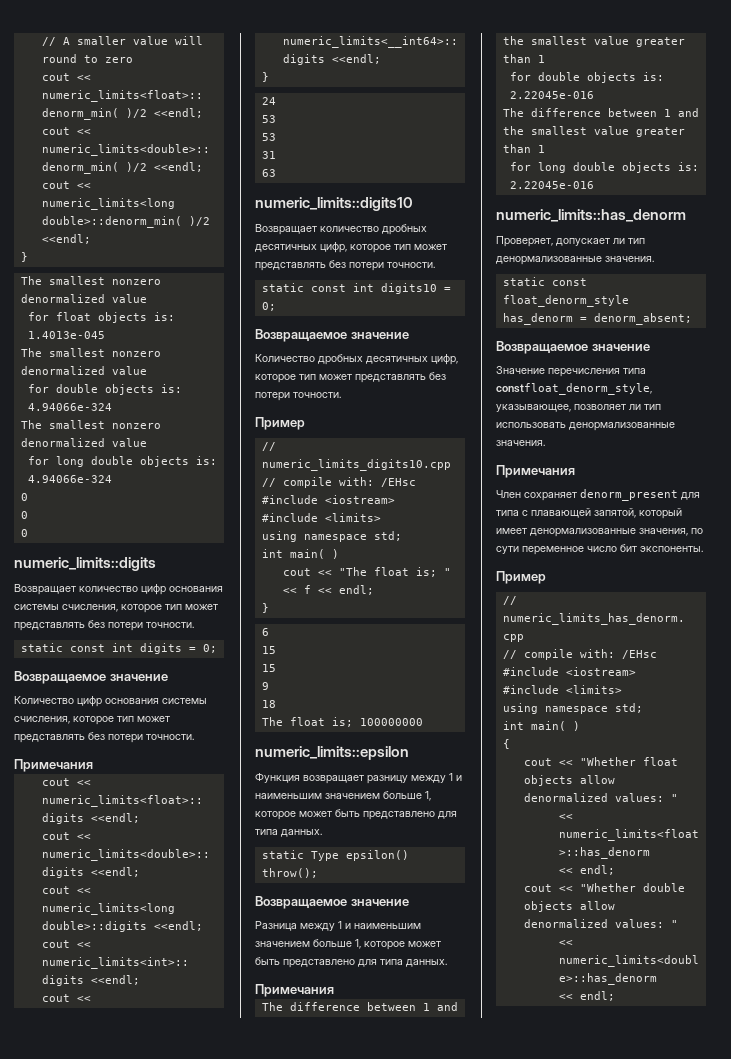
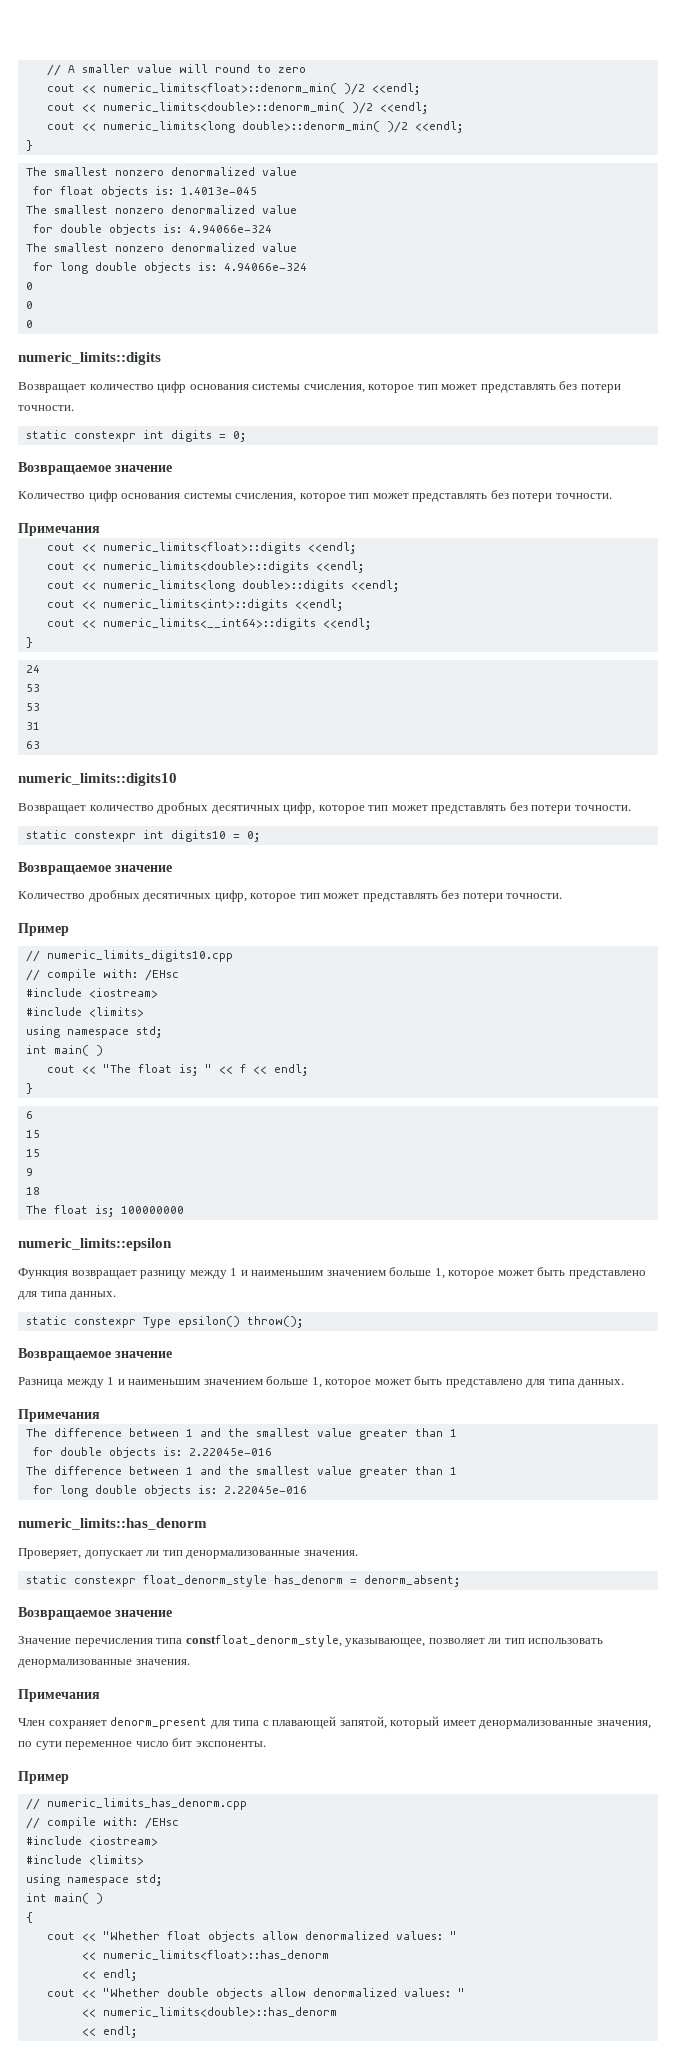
- static const int digits = 0;
+ static constexpr int digits = 0;
- static const int digits10 = 0;
+ static constexpr int digits10 = 0;
- static Type epsilon() throw();
+ static constexpr Type epsilon() throw();
- static const float_denorm_style has_denorm = denorm_absent;
+ static constexpr float_denorm_style has_denorm = denorm_absent;

